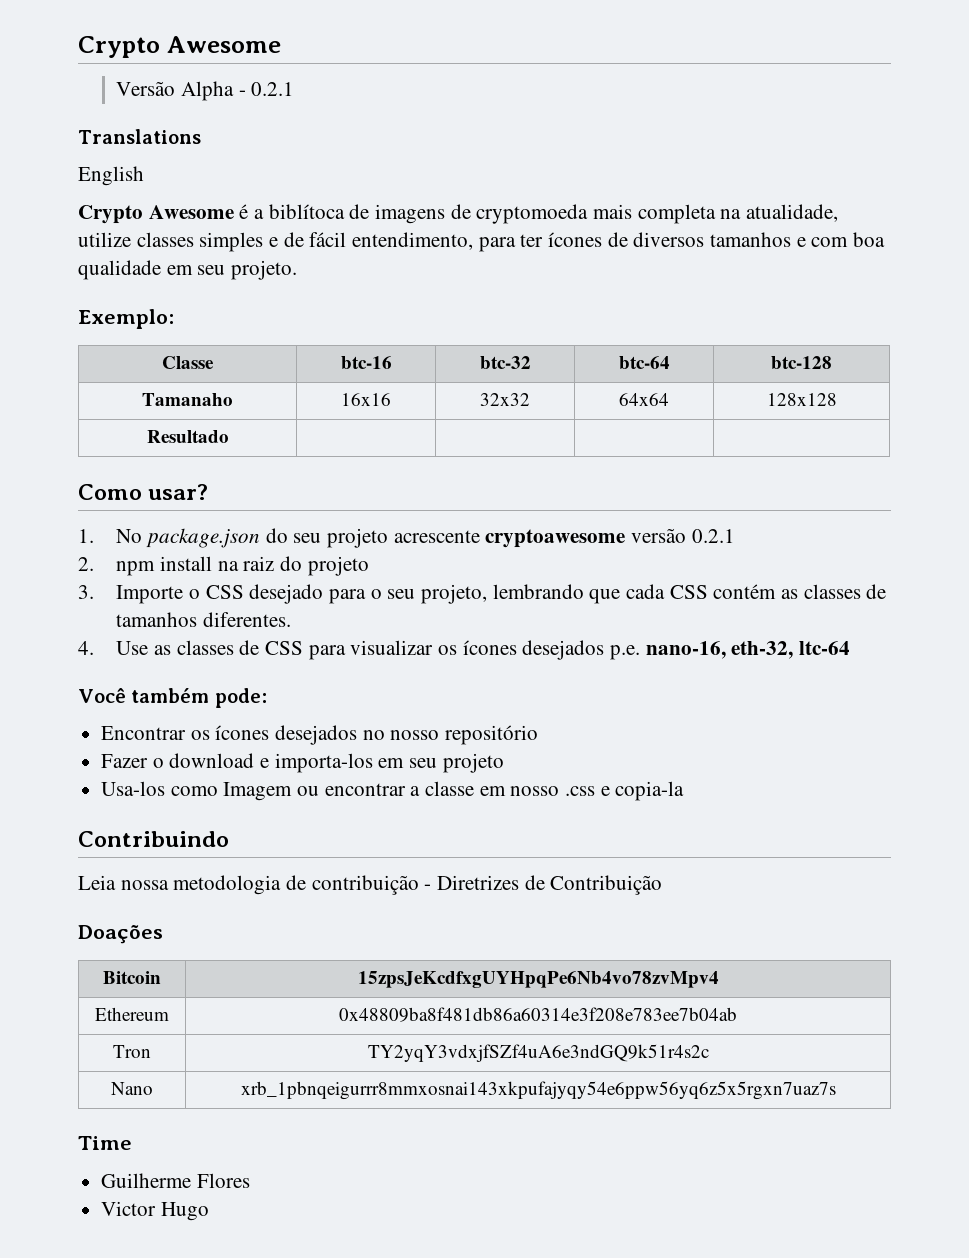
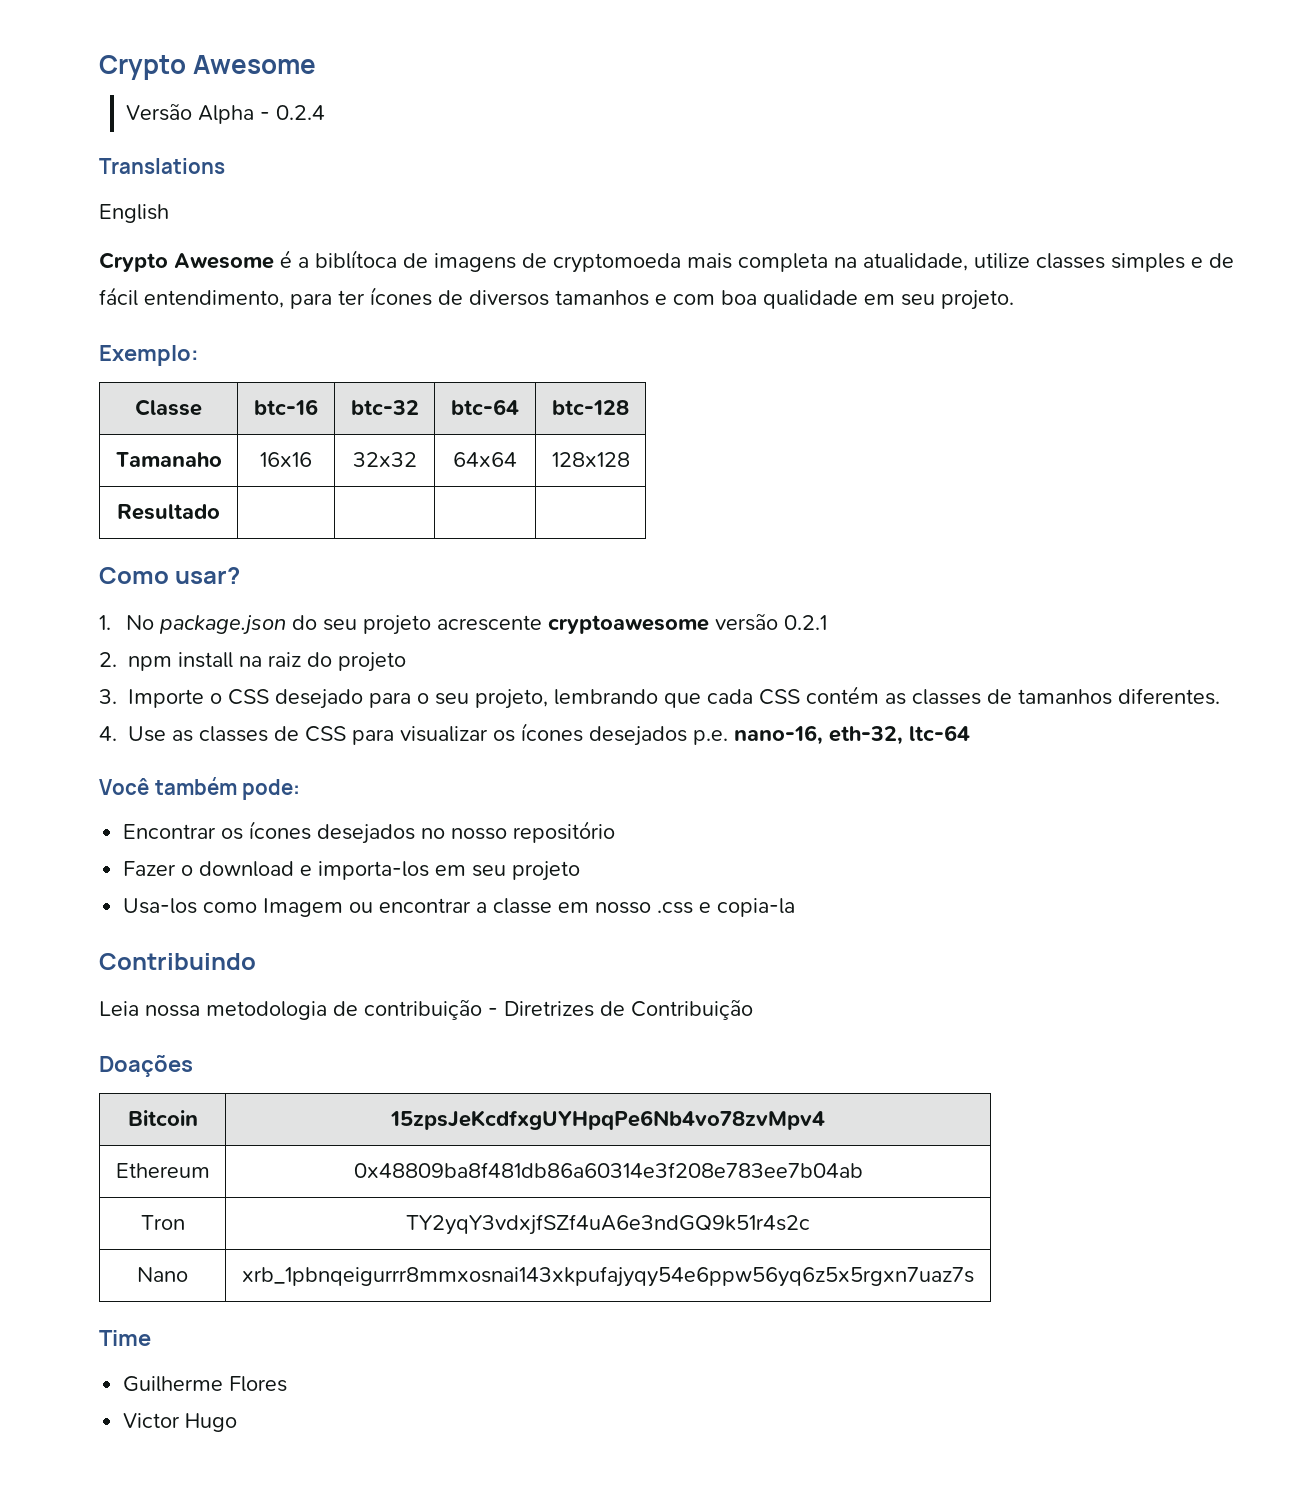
- Versão Alpha - 0.2.1
+ Versão Alpha - 0.2.4

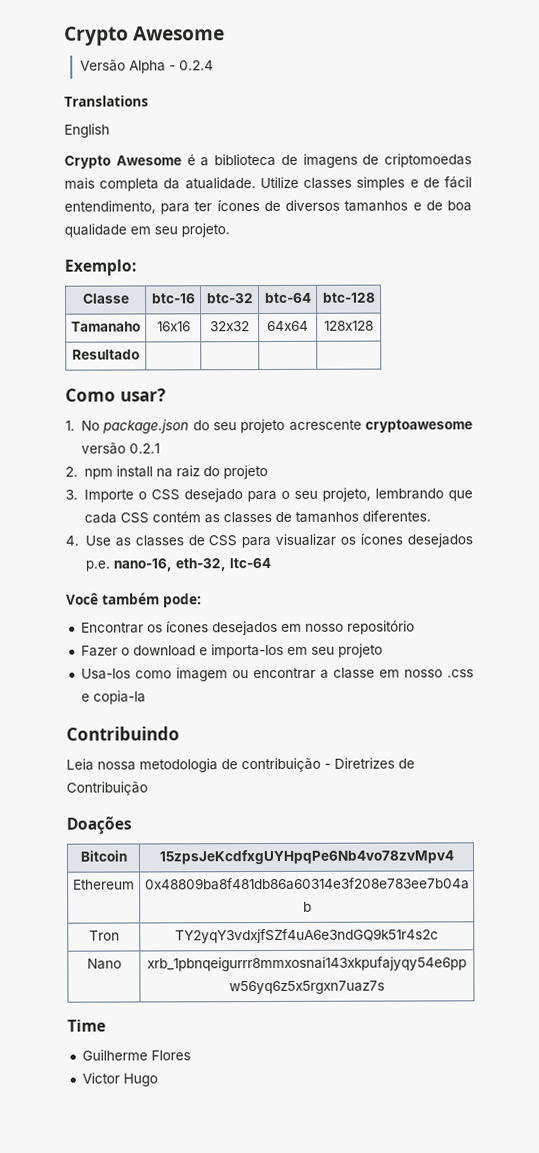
- Crypto Awesome é a biblítoca de imagens de cryptomoeda mais completa na atualidade, utilize classes simples e de fácil entendimento, para ter ícones de diversos tamanhos e com boa qualidade em seu projeto.
+ Crypto Awesome é a biblioteca de imagens de criptomoedas mais completa da atualidade. Utilize classes simples e de fácil entendimento, para ter ícones de diversos tamanhos e de boa qualidade em seu projeto.
- Encontrar os ícones desejados no nosso repositório
+ Encontrar os ícones desejados em nosso repositório
- Usa-los como Imagem ou encontrar a classe em nosso .css e copia-la
+ Usa-los como imagem ou encontrar a classe em nosso .css e copia-la

